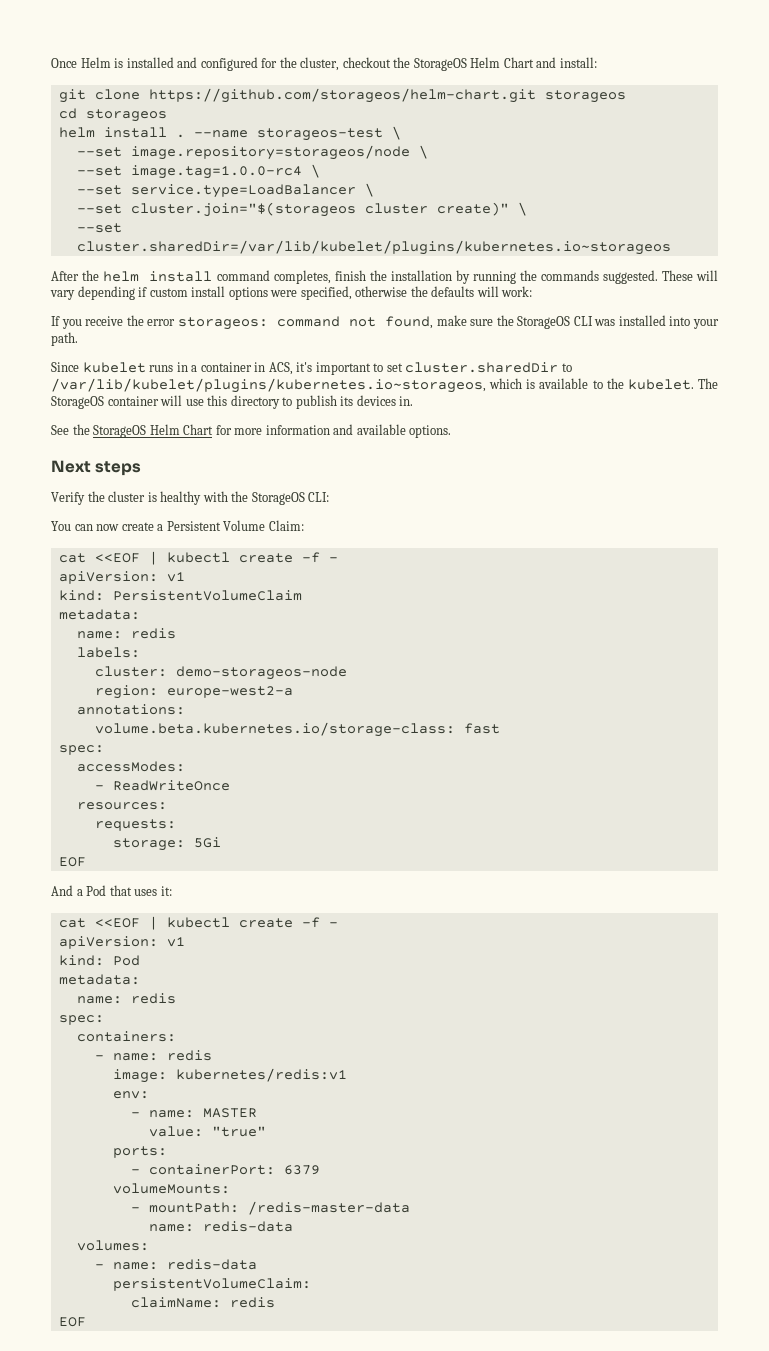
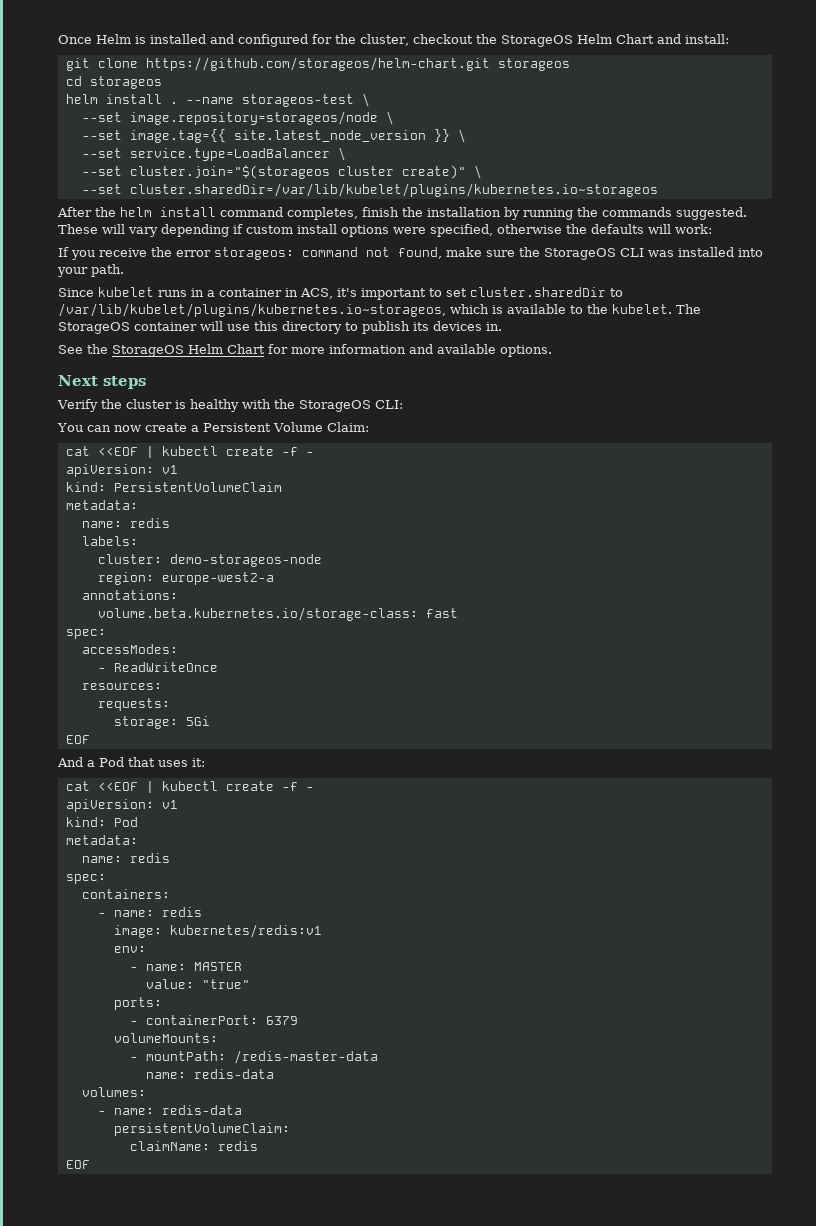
- --set image.tag=1.0.0-rc4 \
+ --set image.tag={{ site.latest_node_version }} \

